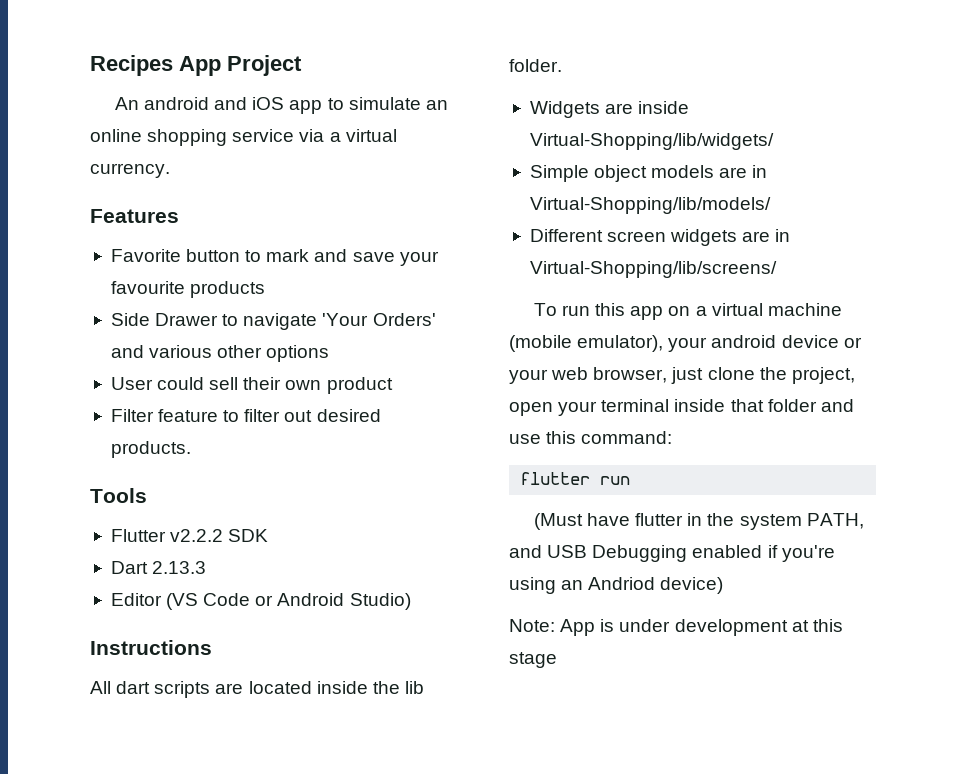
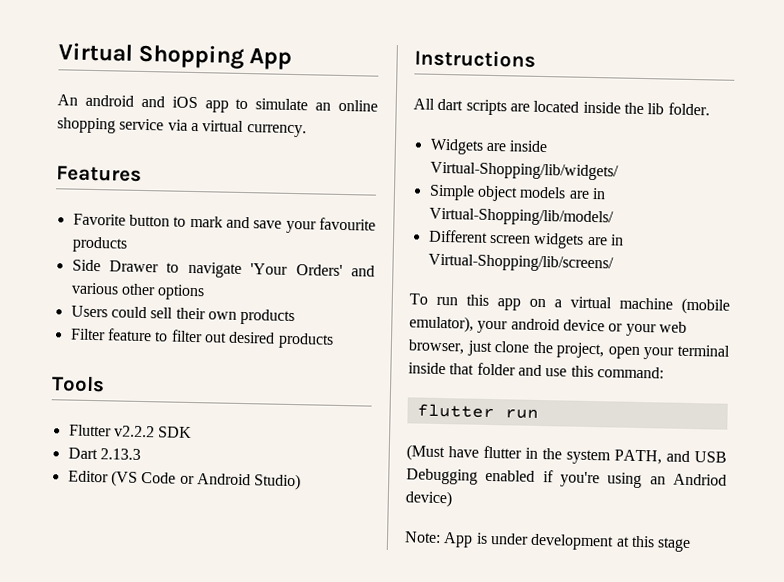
- Recipes App Project
+ Virtual Shopping App
- User could sell their own product
+ Users could sell their own products
- Filter feature to filter out desired products.
+ Filter feature to filter out desired products

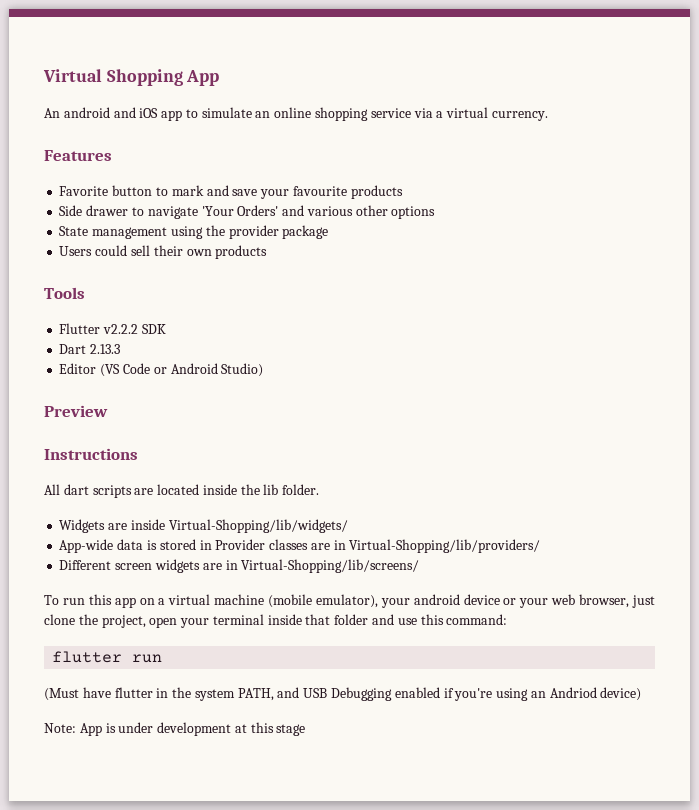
- Side Drawer to navigate 'Your Orders' and various other options
+ Side drawer to navigate 'Your Orders' and various other options
+ State management using the provider package
- Filter feature to filter out desired products
+ Preview
- Simple object models are in Virtual-Shopping/lib/models/
+ App-wide data is stored in Provider classes are in Virtual-Shopping/lib/providers/

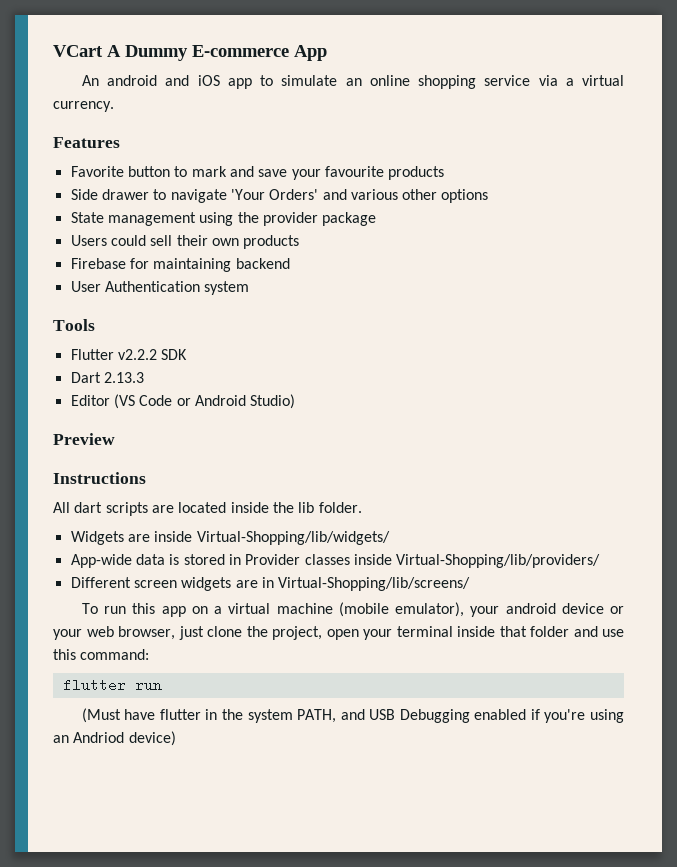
- Virtual Shopping App
+ VCart A Dummy E-commerce App
+ Firebase for maintaining backend
+ User Authentication system
- App-wide data is stored in Provider classes are in Virtual-Shopping/lib/providers/
+ App-wide data is stored in Provider classes inside Virtual-Shopping/lib/providers/
- Note: App is under development at this stage

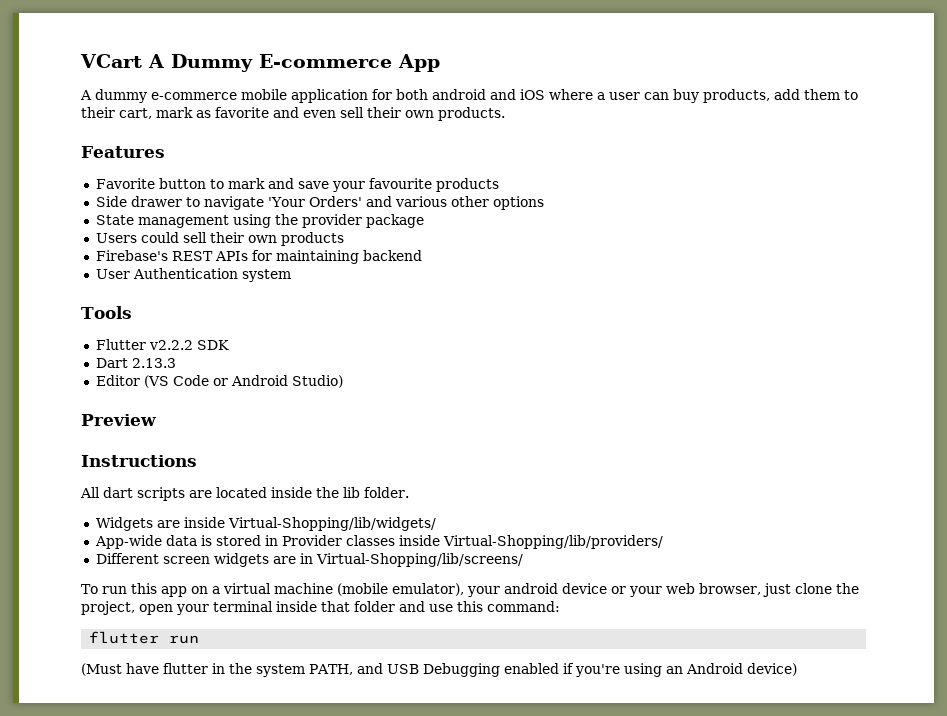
- An android and iOS app to simulate an online shopping service via a virtual currency.
+ A dummy e-commerce mobile application for both android and iOS where a user can buy products, add them to their cart, mark as favorite and even sell their own products.
- Firebase for maintaining backend
+ Firebase's REST APIs for maintaining backend
- (Must have flutter in the system PATH, and USB Debugging enabled if you're using an Andriod device)
+ (Must have flutter in the system PATH, and USB Debugging enabled if you're using an Android device)

